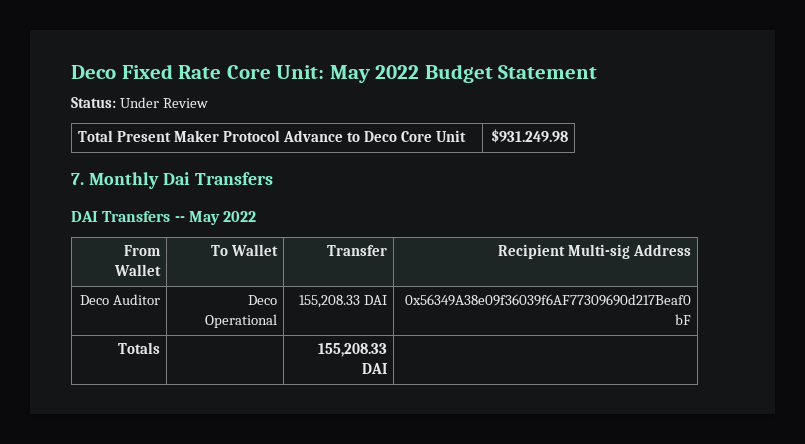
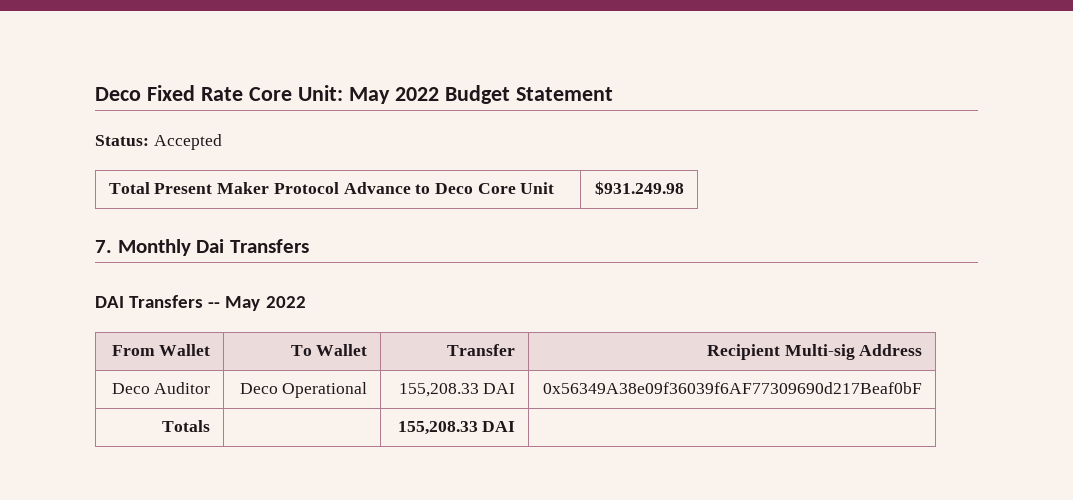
- Status: Under Review
+ Status: Accepted

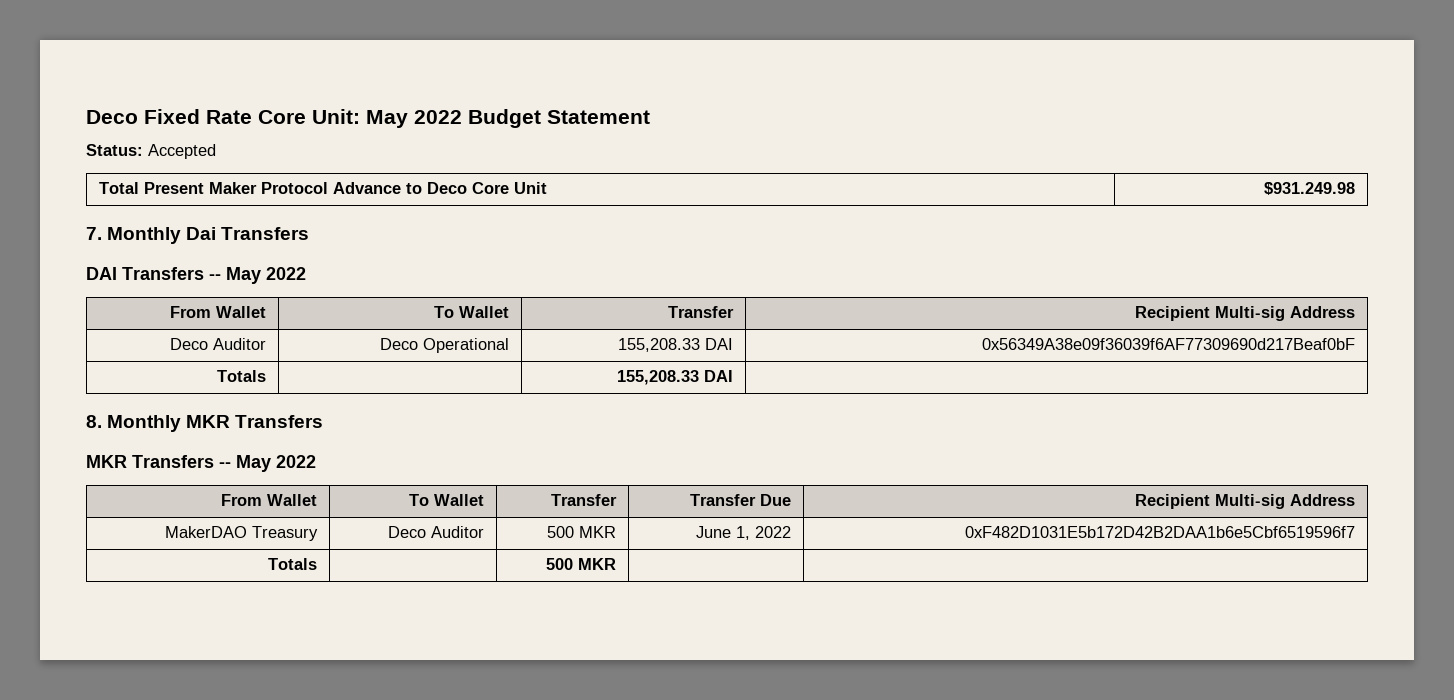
+ 8. Monthly MKR Transfers
+ MKR Transfers -- May 2022
+ From Wallet | To Wallet | Transfer | Transfer Due | Recipient Multi-sig Address
+ MakerDAO Treasury | Deco Auditor | 500 MKR | June 1, 2022 | 0xF482D1031E5b172D42B2DAA1b6e5Cbf6519596f7
+ Totals | | 500 MKR | |

